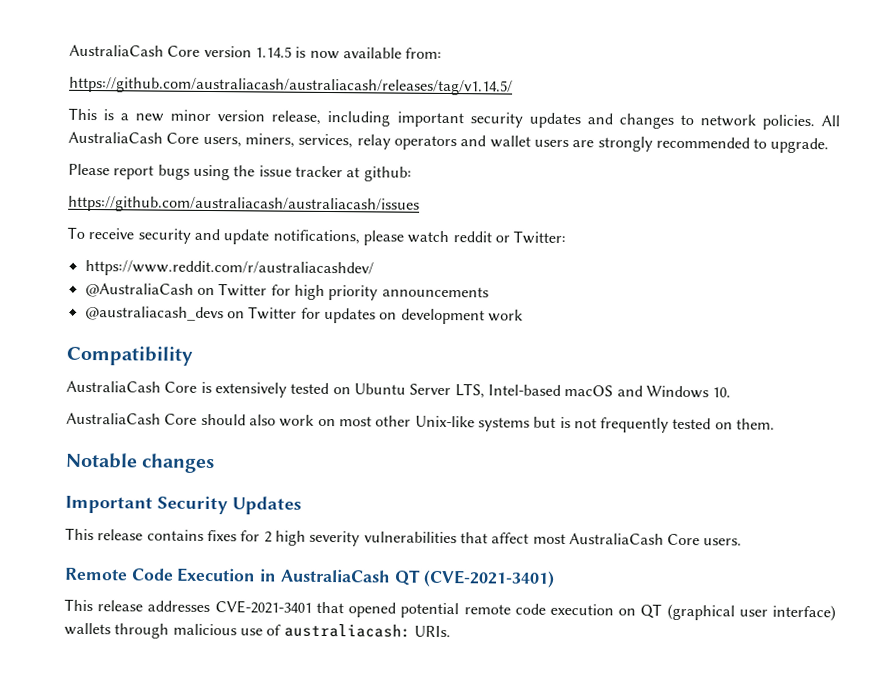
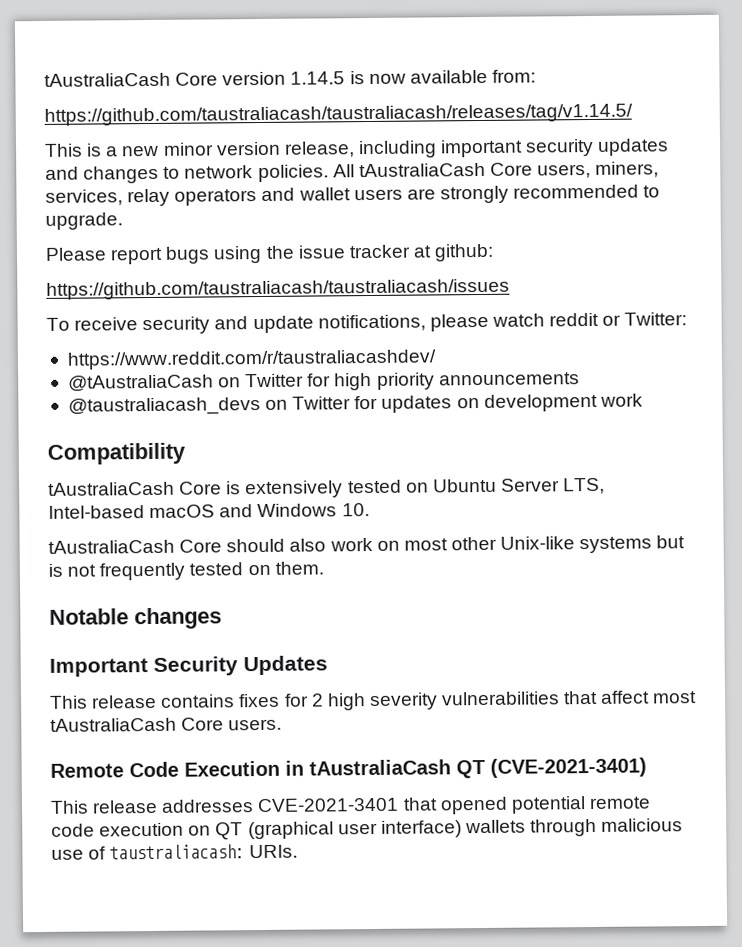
- AustraliaCash Core version 1.14.5 is now available from:
+ tAustraliaCash Core version 1.14.5 is now available from:
- https://github.com/australiacash/australiacash/releases/tag/v1.14.5/
+ https://github.com/taustraliacash/taustraliacash/releases/tag/v1.14.5/
- All AustraliaCash Core users, miners, services, relay operators and wallet users are strongly recommended to upgrade.
+ All tAustraliaCash Core users, miners, services, relay operators and wallet users are strongly recommended to upgrade.
- https://github.com/australiacash/australiacash/issues
+ https://github.com/taustraliacash/taustraliacash/issues
- https://www.reddit.com/r/australiacashdev/
- @AustraliaCash on Twitter for high priority announcements
+ https://www.reddit.com/r/taustraliacashdev/
+ @tAustraliaCash on Twitter for high priority announcements
- @australiacash_devs on Twitter for updates on development work
+ @taustraliacash_devs on Twitter for updates on development work
- AustraliaCash Core is extensively tested on Ubuntu Server LTS, Intel-based macOS and Windows 10.
+ tAustraliaCash Core is extensively tested on Ubuntu Server LTS, Intel-based macOS and Windows 10.
- AustraliaCash Core should also work on most other Unix-like systems but is not frequently tested on them.
+ tAustraliaCash Core should also work on most other Unix-like systems but is not frequently tested on them.
- This release contains fixes for 2 high severity vulnerabilities that affect most AustraliaCash Core users.
+ This release contains fixes for 2 high severity vulnerabilities that affect most tAustraliaCash Core users.
- Remote Code Execution in AustraliaCash QT (CVE-2021-3401)
+ Remote Code Execution in tAustraliaCash QT (CVE-2021-3401)
- This release addresses CVE-2021-3401 that opened potential remote code execution on QT (graphical user interface) wallets through malicious use of australiacash: URIs.
+ This release addresses CVE-2021-3401 that opened potential remote code execution on QT (graphical user interface) wallets through malicious use of taustraliacash: URIs.

